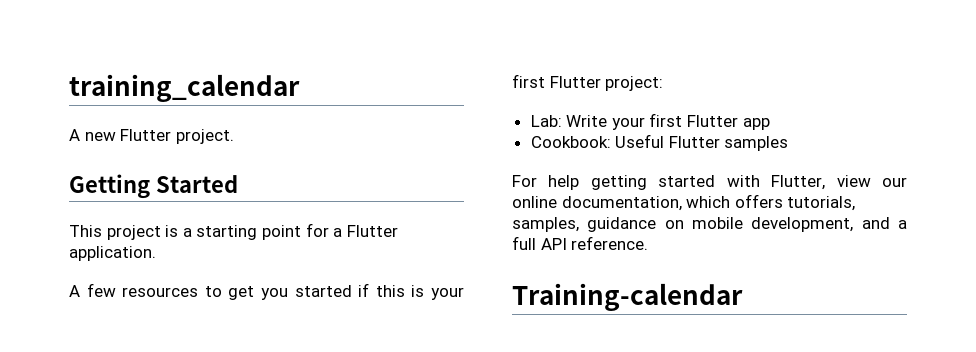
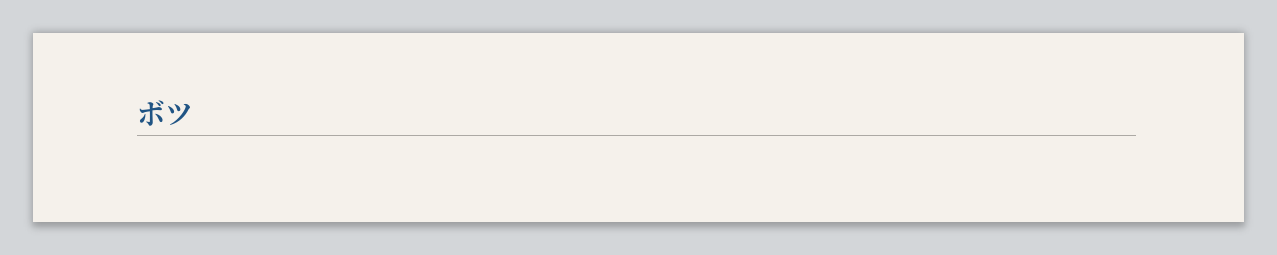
- training_calendar
- A new Flutter project.
- Getting Started
- This project is a starting point for a Flutter application.
- A few resources to get you started if this is your first Flutter project:
- Lab: Write your first Flutter app
- Cookbook: Useful Flutter samples
- For help getting started with Flutter, view our online documentation, which offers tutorials, samples, guidance on mobile development, and a full API reference.
- Training-calendar
+ ボツ

